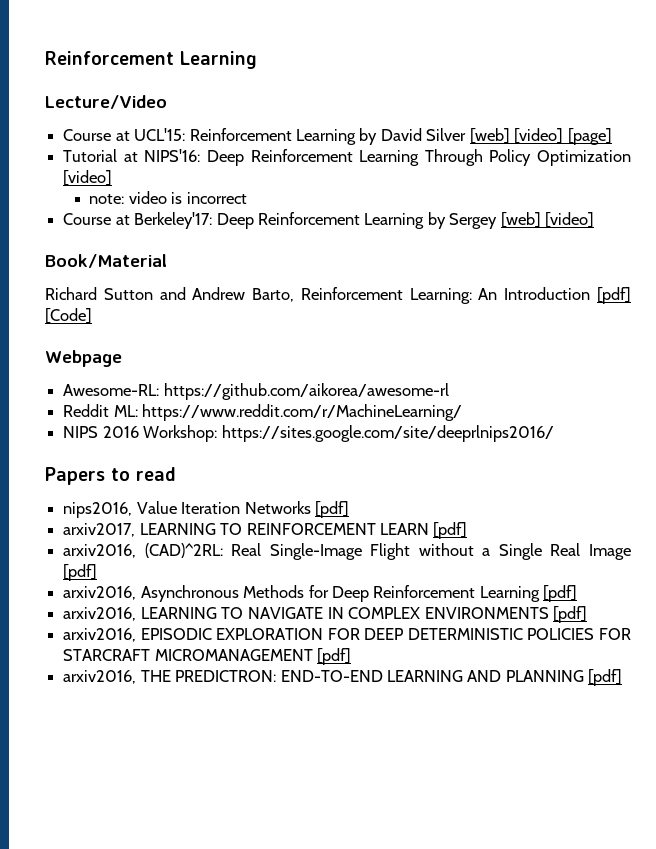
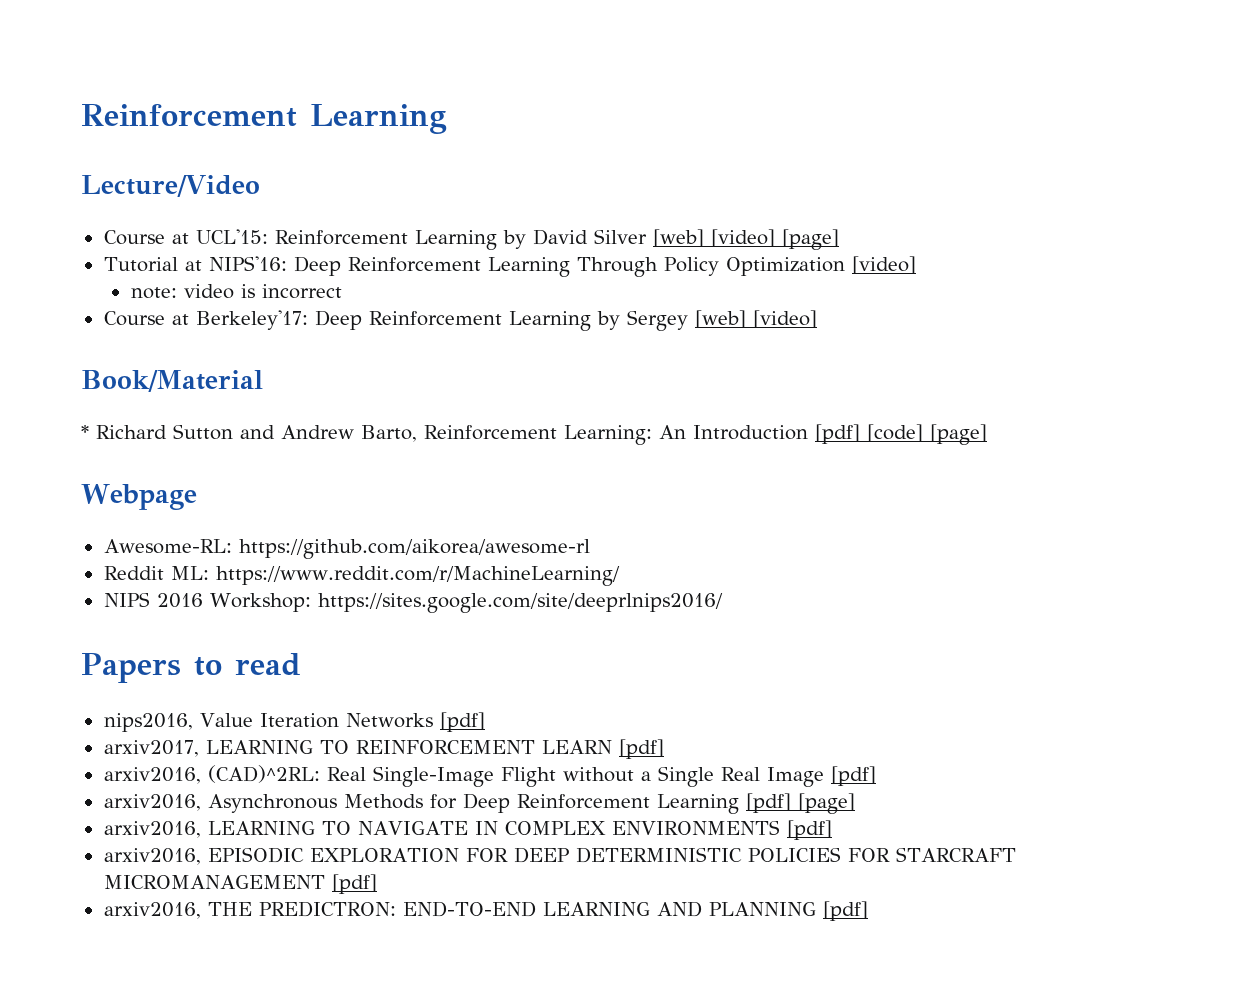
- Richard Sutton and Andrew Barto, Reinforcement Learning: An Introduction [pdf] [Code]
+ * Richard Sutton and Andrew Barto, Reinforcement Learning: An Introduction [pdf] [code] [page]
- arxiv2016, Asynchronous Methods for Deep Reinforcement Learning [pdf]
+ arxiv2016, Asynchronous Methods for Deep Reinforcement Learning [pdf] [page]

